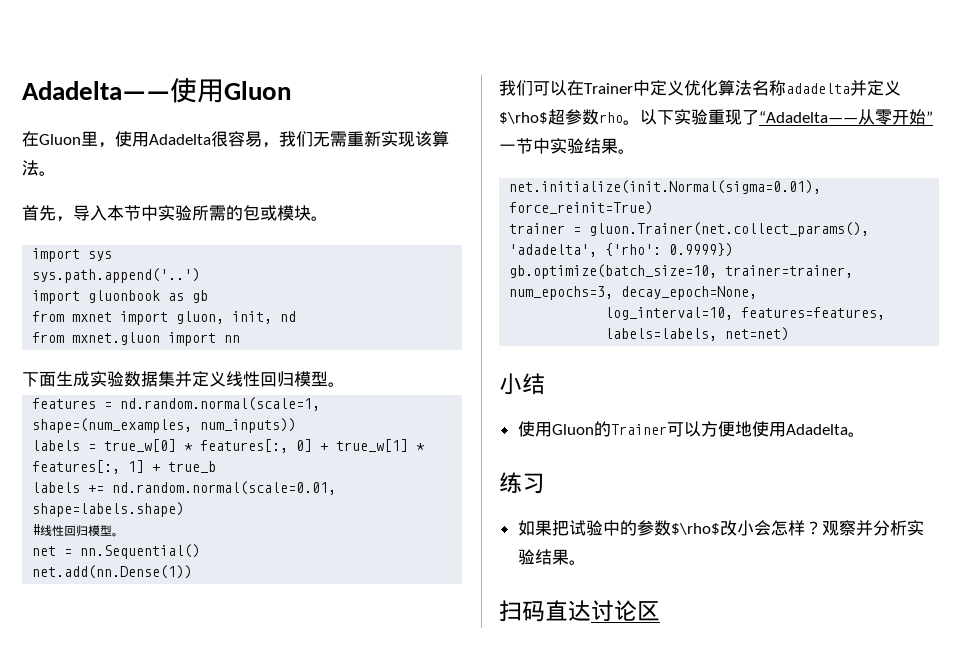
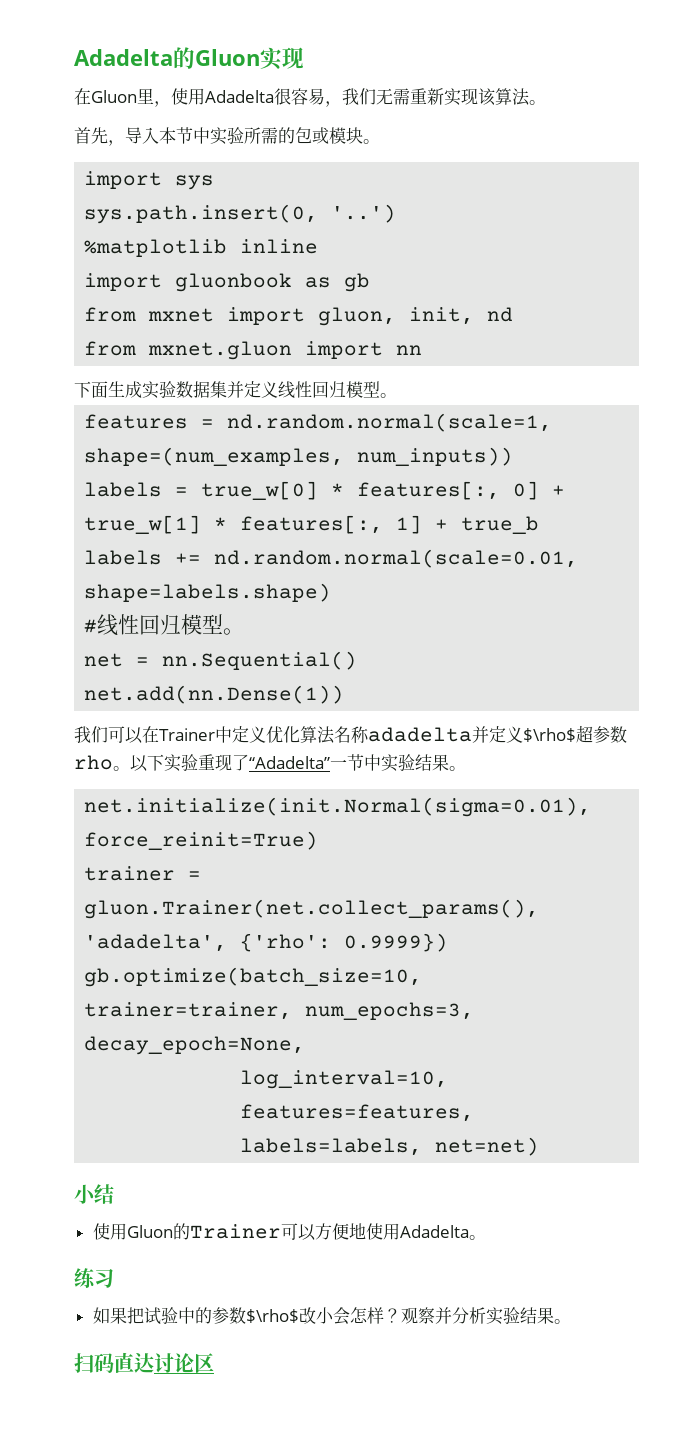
- Adadelta——使用Gluon
+ Adadelta的Gluon实现
- sys.path.append('..')
+ sys.path.insert(0, '..')
+ %matplotlib inline
- 以下实验重现了“Adadelta——从零开始”一节中实验结果。
+ 以下实验重现了“Adadelta”一节中实验结果。

